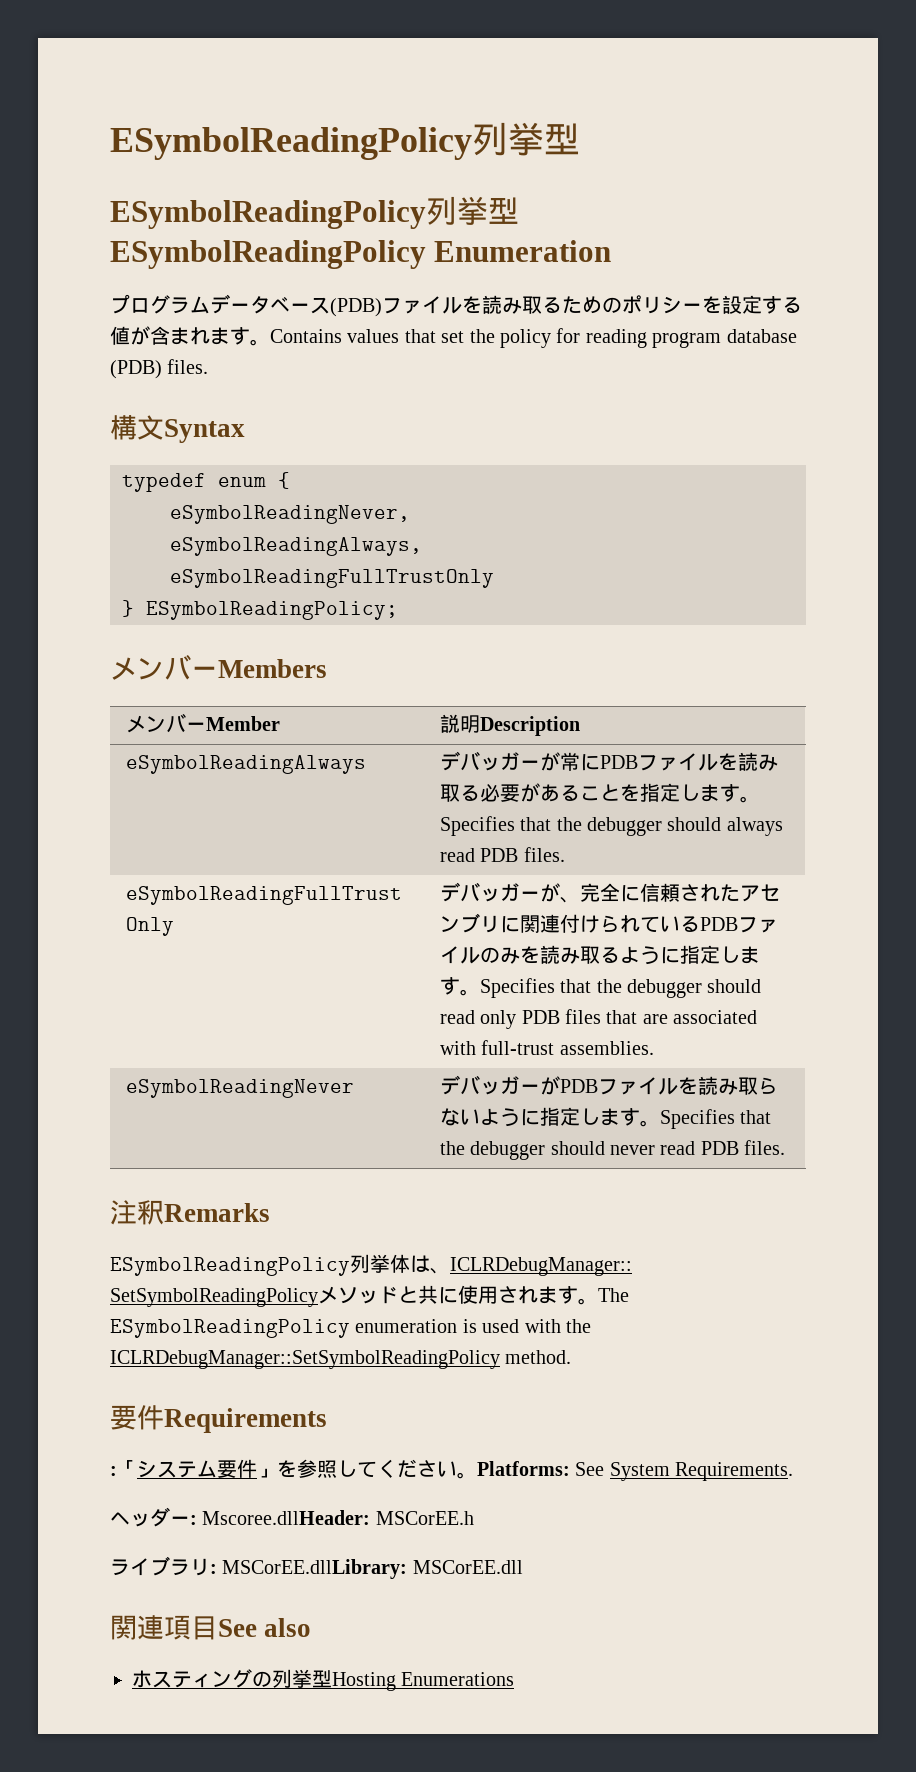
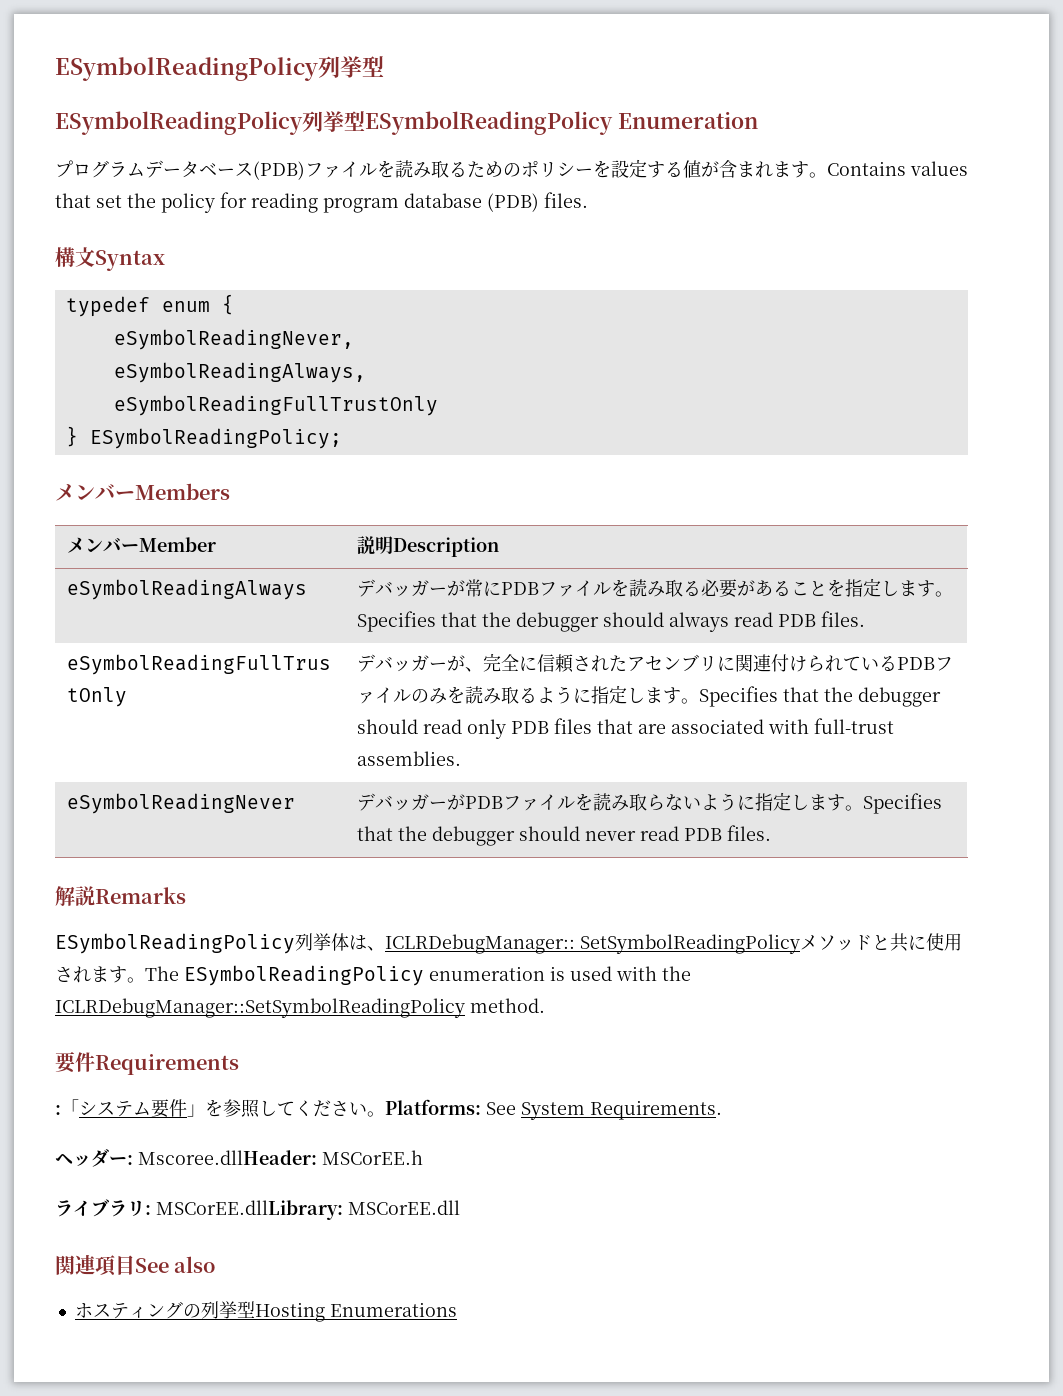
- 注釈Remarks
+ 解説Remarks

